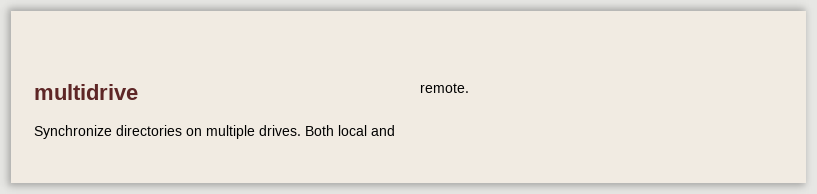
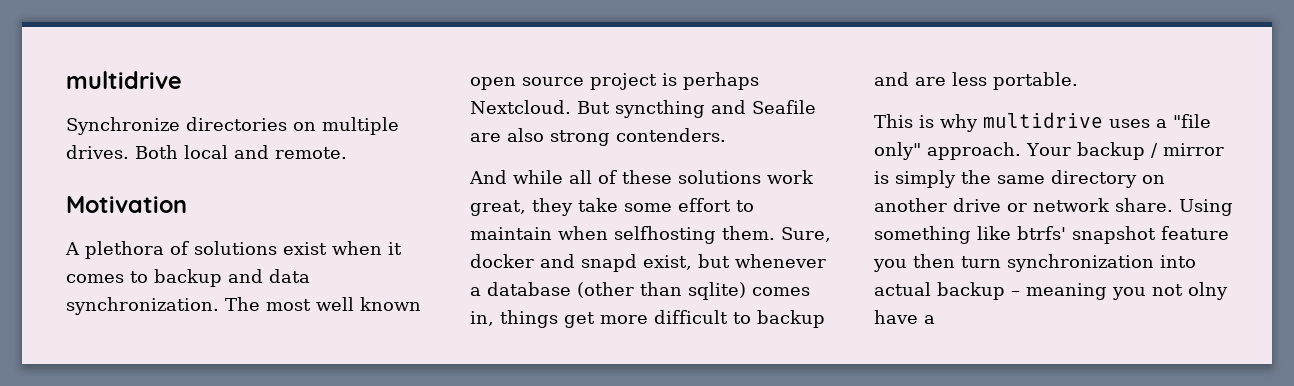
+ Motivation
+ A plethora of solutions exist when it comes to backup and data synchronization. The most well known open source project is perhaps Nextcloud. But syncthing and Seafile are also strong contenders.
+ And while all of these solutions work great, they take some effort to maintain when selfhosting them. Sure, docker and snapd exist, but whenever a database (other than sqlite) comes in, things get more difficult to backup and are less portable.
+ This is why multidrive uses a "file only" approach. Your backup / mirror is simply the same directory on another drive or network share. Using something like btrfs' snapshot feature you then turn synchronization into actual backup – meaning you not olny have a

